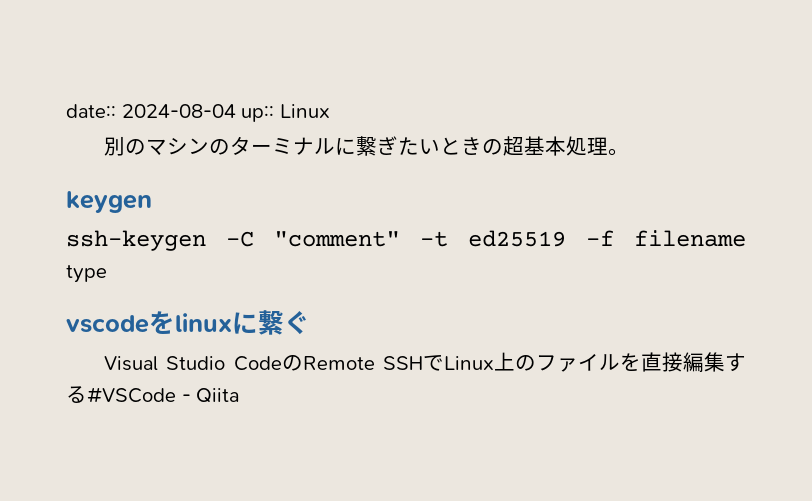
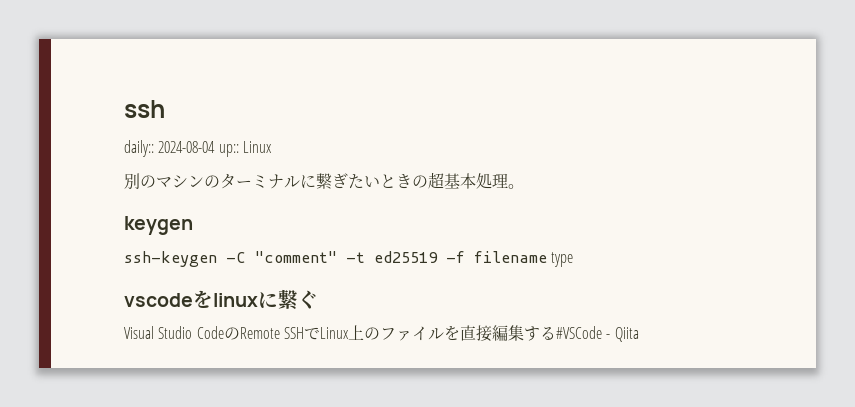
- date:: 2024-08-04 up:: Linux
+ ssh
+ daily:: 2024-08-04 up:: Linux

